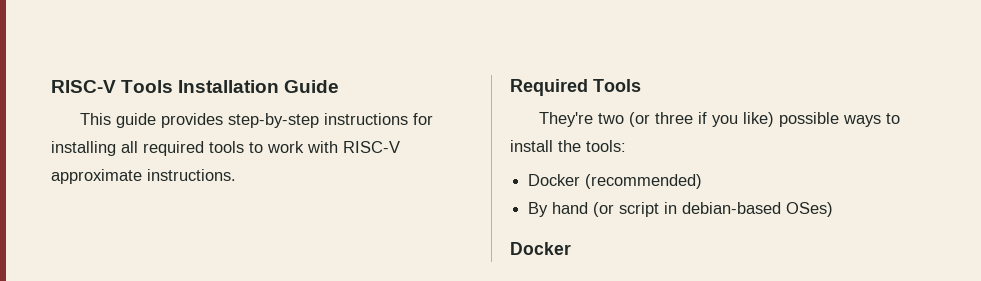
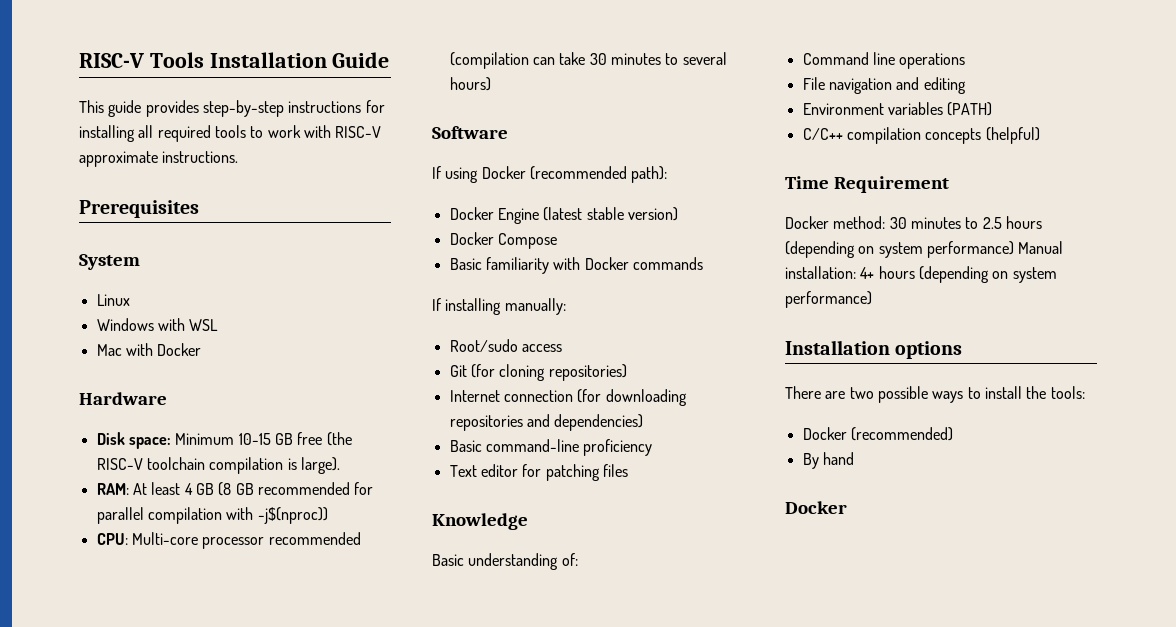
- Required Tools
- They're two (or three if you like) possible ways to install the tools:
+ Prerequisites
+ System
+ Linux
+ Windows with WSL
+ Mac with Docker
+ Hardware
+ Disk space: Minimum 10-15 GB free (the RISC-V toolchain compilation is large).
+ RAM: At least 4 GB (8 GB recommended for parallel compilation with -j$(nproc))
+ CPU: Multi-core processor recommended (compilation can take 30 minutes to several hours)
+ Software
+ If using Docker (recommended path):
+ Docker Engine (latest stable version)
+ Docker Compose
+ Basic familiarity with Docker commands
+ If installing manually:
+ Root/sudo access
+ Git (for cloning repositories)
+ Internet connection (for downloading repositories and dependencies)
+ Basic command-line proficiency
+ Text editor for patching files
+ Knowledge
+ Basic understanding of:
+ Command line operations
+ File navigation and editing
+ Environment variables (PATH)
+ C/C++ compilation concepts (helpful)
+ Time Requirement
+ Docker method: 30 minutes to 2.5 hours (depending on system performance) Manual installation: 4+ hours (depending on system performance)
+ Installation options
+ There are two possible ways to install the tools:
- By hand (or script in debian-based OSes)
+ By hand

